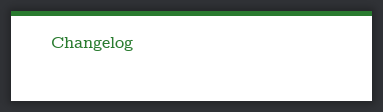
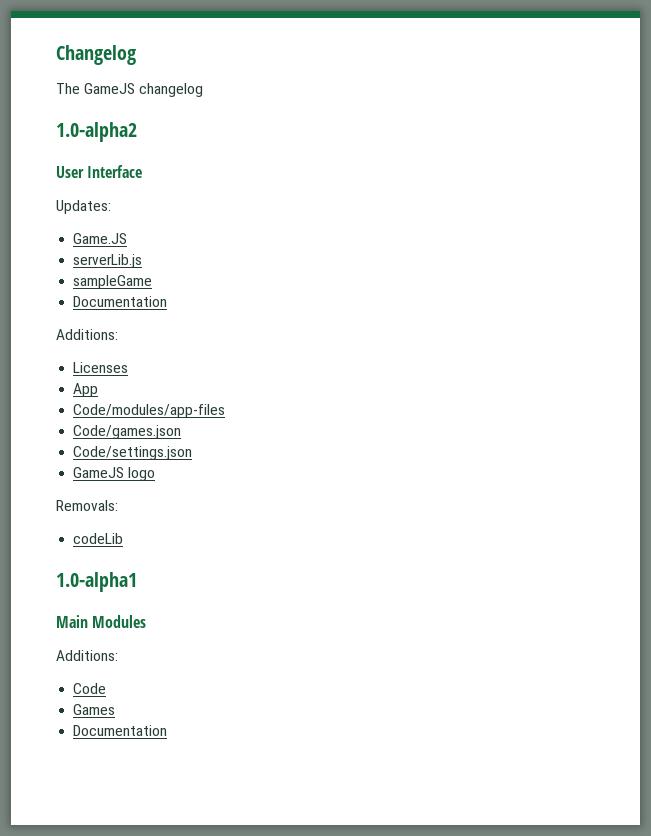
+ The GameJS changelog
+ 1.0-alpha2
+ User Interface
+ Updates:
+ Game.JS
+ serverLib.js
+ sampleGame
+ Documentation
+ Additions:
+ Licenses
+ App
+ Code/modules/app-files
+ Code/games.json
+ Code/settings.json
+ GameJS logo
+ Removals:
+ codeLib
+ 1.0-alpha1
+ Main Modules
+ Additions:
+ Code
+ Games
+ Documentation

